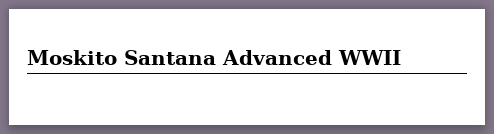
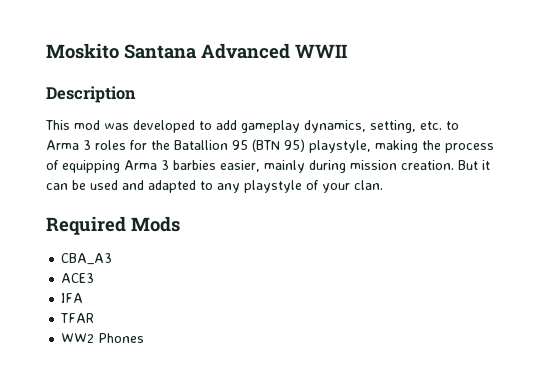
+ Description
+ This mod was developed to add gameplay dynamics, setting, etc. to Arma 3 roles for the Batallion 95 (BTN 95) playstyle, making the process of equipping Arma 3 barbies easier, mainly during mission creation. But it can be used and adapted to any playstyle of your clan.
+ Required Mods
+ CBA_A3
+ ACE3
+ IFA
+ TFAR
+ WW2 Phones

